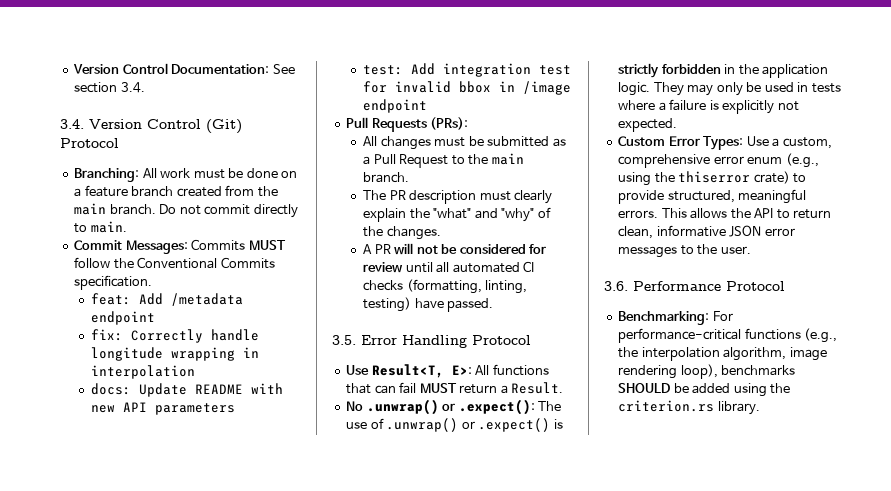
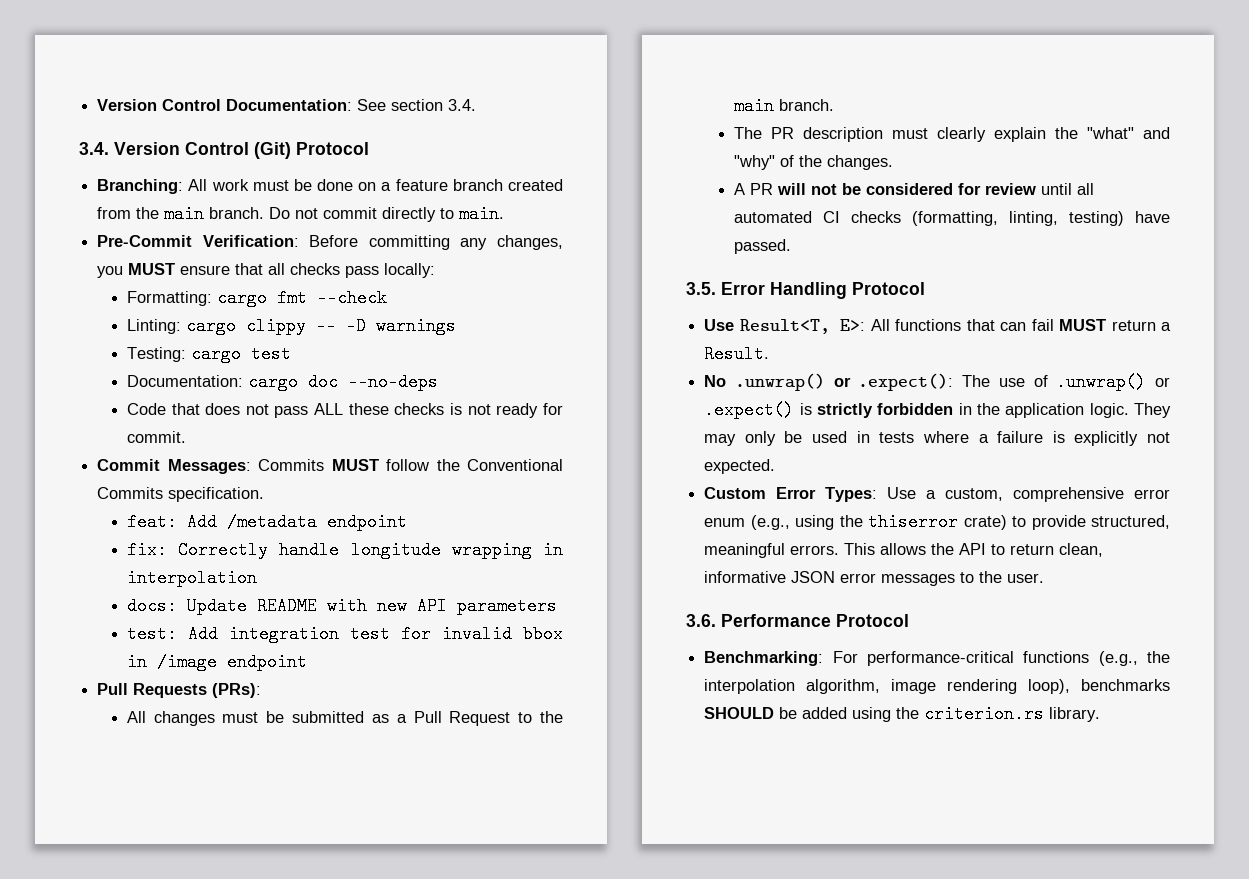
+ Pre-Commit Verification: Before committing any changes, you MUST ensure that all checks pass locally:
+ Formatting: cargo fmt --check
+ Linting: cargo clippy -- -D warnings
+ Testing: cargo test
+ Documentation: cargo doc --no-deps
+ Code that does not pass ALL these checks is not ready for commit.

